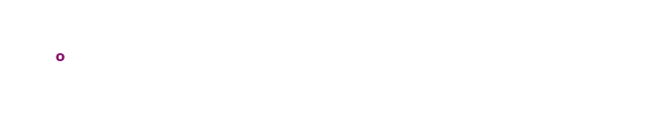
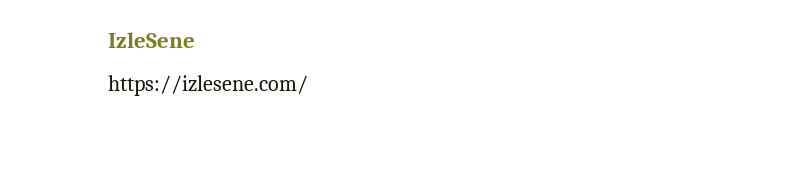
- o
+ IzleSene
+ https://izlesene.com/

